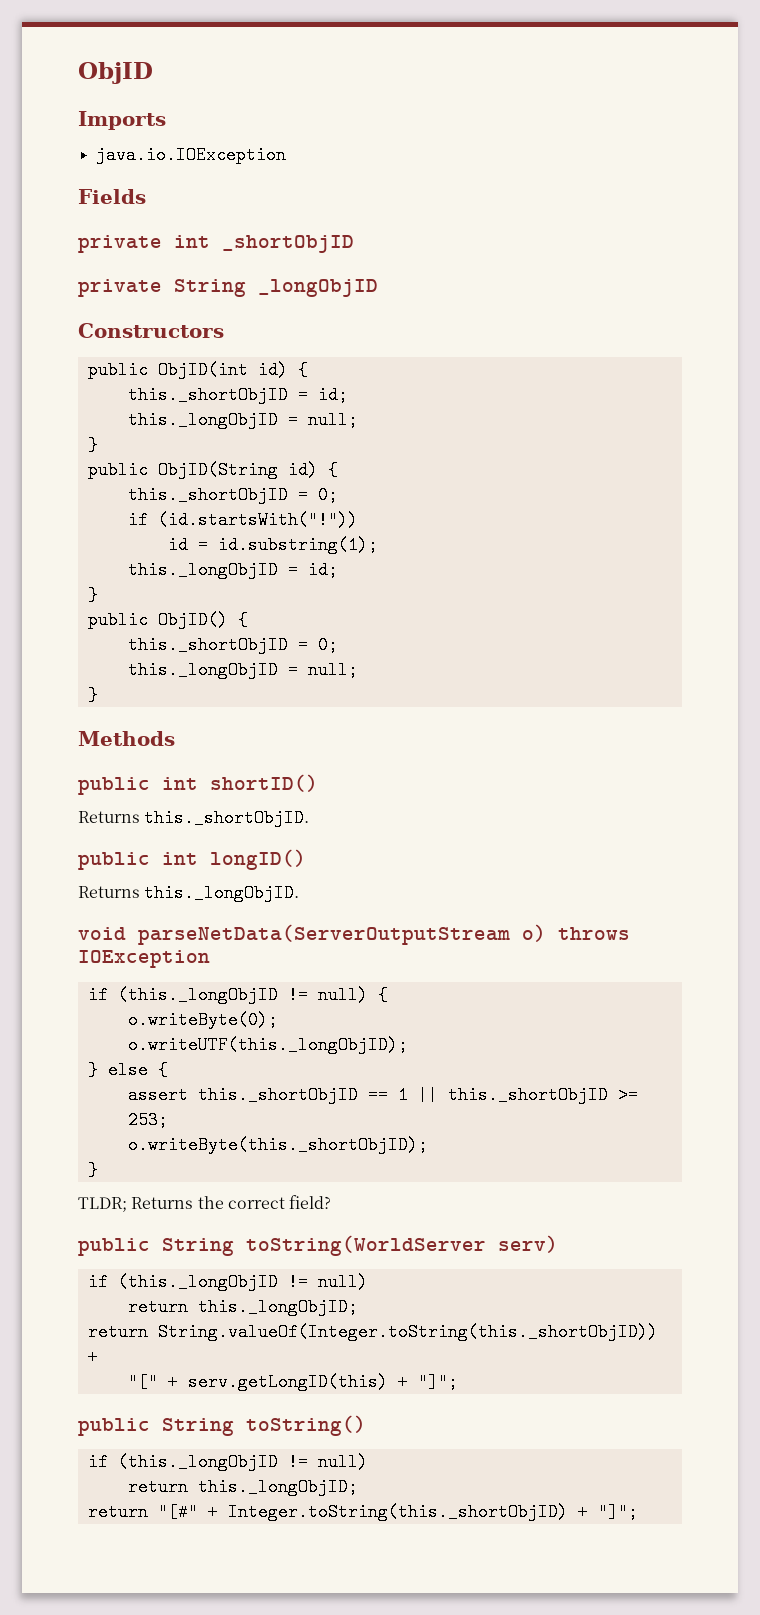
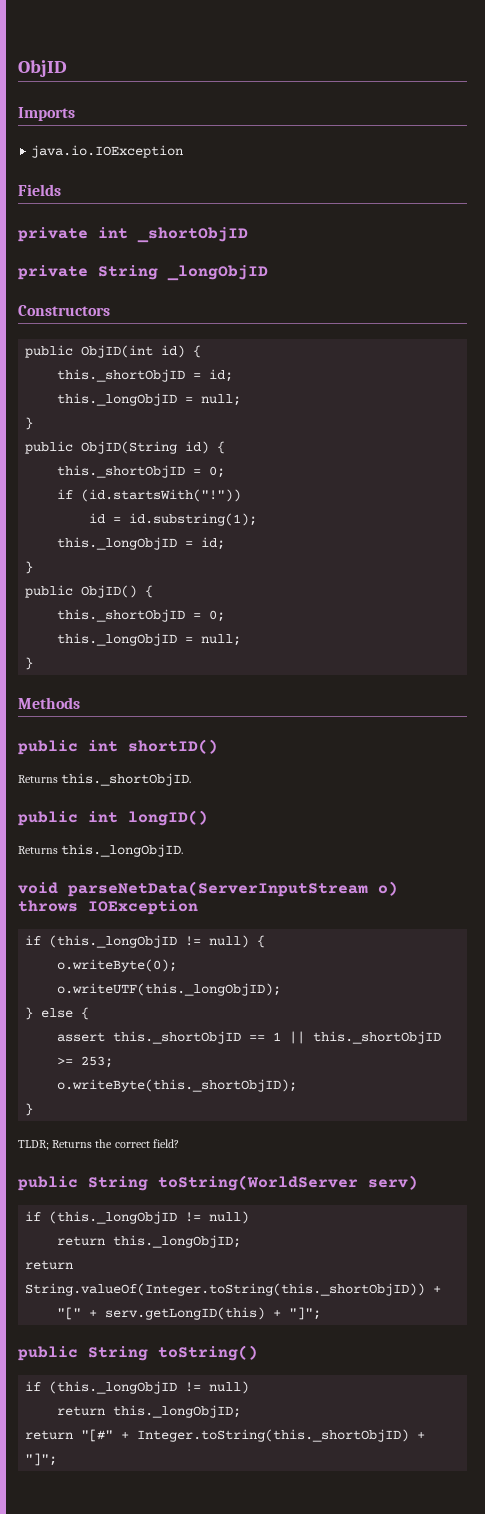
- void parseNetData(ServerOutputStream o) throws IOException
+ void parseNetData(ServerInputStream o) throws IOException

